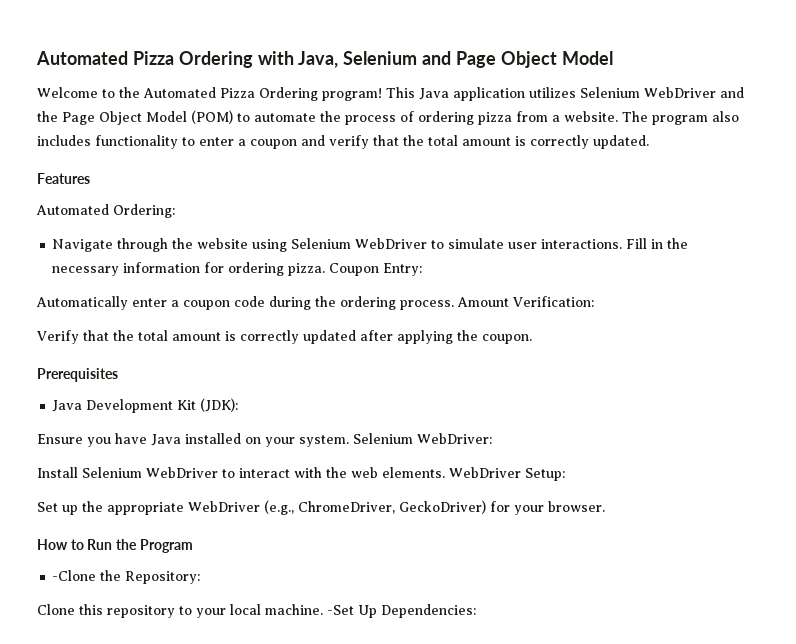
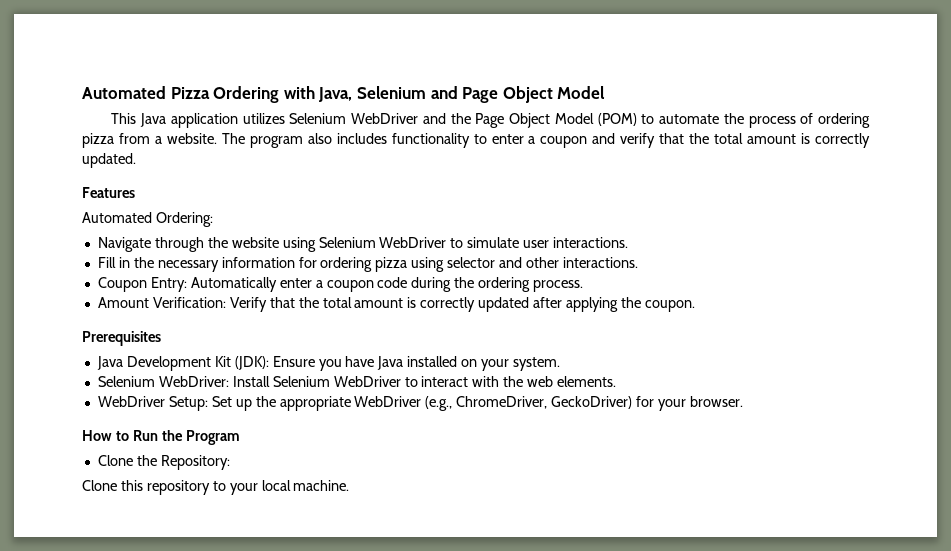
- Welcome to the Automated Pizza Ordering program!
- Navigate through the website using Selenium WebDriver to simulate user interactions. Fill in the necessary information for ordering pizza. Coupon Entry:
- Automatically enter a coupon code during the ordering process. Amount Verification:
- Verify that the total amount is correctly updated after applying the coupon.
+ Navigate through the website using Selenium WebDriver to simulate user interactions.
+ Fill in the necessary information for ordering pizza using selector and other interactions.
+ Coupon Entry: Automatically enter a coupon code during the ordering process.
+ Amount Verification: Verify that the total amount is correctly updated after applying the coupon.
- Java Development Kit (JDK):
- Ensure you have Java installed on your system. Selenium WebDriver:
- Install Selenium WebDriver to interact with the web elements. WebDriver Setup:
- Set up the appropriate WebDriver (e.g., ChromeDriver, GeckoDriver) for your browser.
+ Java Development Kit (JDK): Ensure you have Java installed on your system.
+ Selenium WebDriver: Install Selenium WebDriver to interact with the web elements.
+ WebDriver Setup: Set up the appropriate WebDriver (e.g., ChromeDriver, GeckoDriver) for your browser.
- -Clone the Repository:
+ Clone the Repository:
- -Set Up Dependencies:

